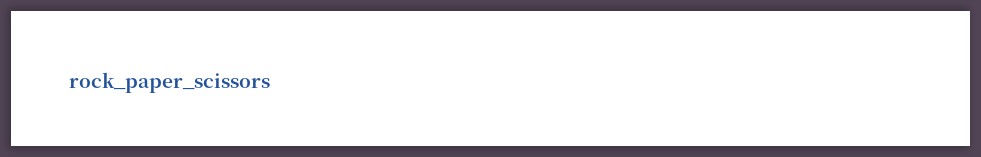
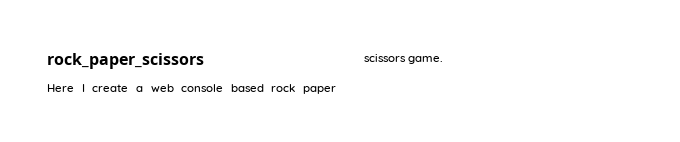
+ Here I create a web console based rock paper scissors game.

